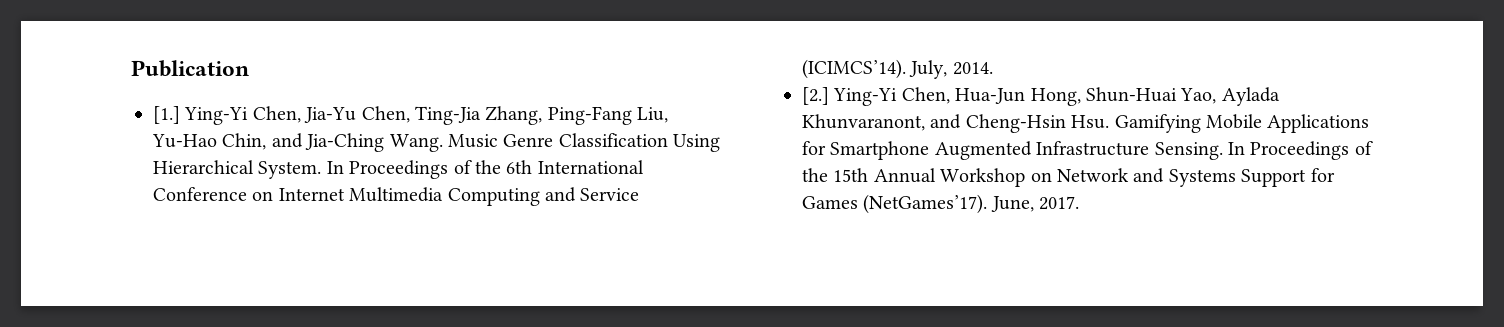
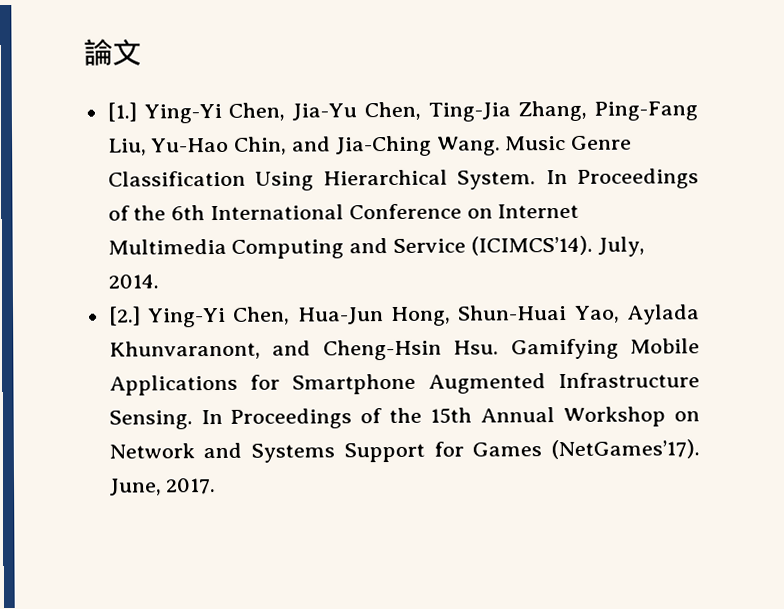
- Publication
+ 論文

